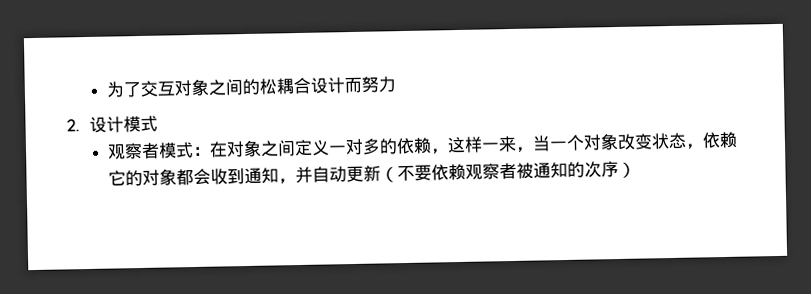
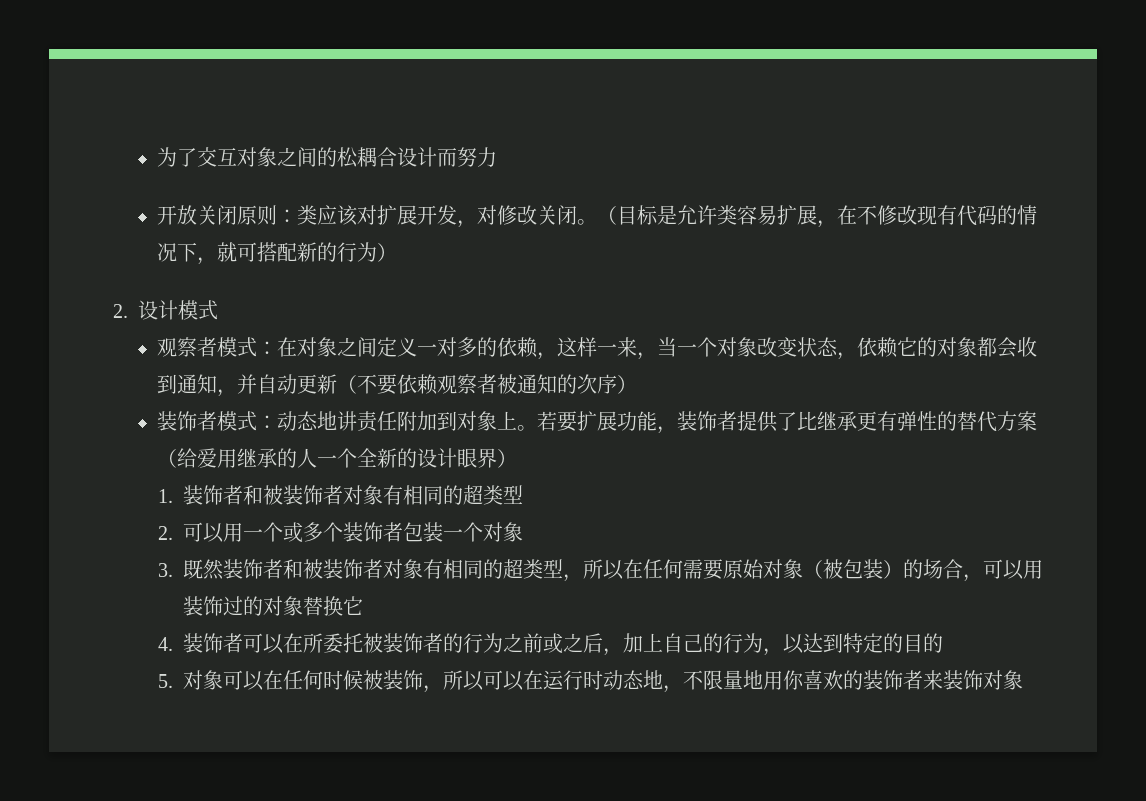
+ 开放关闭原则：类应该对扩展开发，对修改关闭。（目标是允许类容易扩展，在不修改现有代码的情况下，就可搭配新的行为）
+ 装饰者模式：动态地讲责任附加到对象上。若要扩展功能，装饰者提供了比继承更有弹性的替代方案（给爱用继承的人一个全新的设计眼界）
+ 1.装饰者和被装饰者对象有相同的超类型
+ 2.可以用一个或多个装饰者包装一个对象
+ 3.既然装饰者和被装饰者对象有相同的超类型，所以在任何需要原始对象（被包装）的场合，可以用装饰过的对象替换它
+ 4.装饰者可以在所委托被装饰者的行为之前或之后，加上自己的行为，以达到特定的目的
+ 5.对象可以在任何时候被装饰，所以可以在运行时动态地，不限量地用你喜欢的装饰者来装饰对象

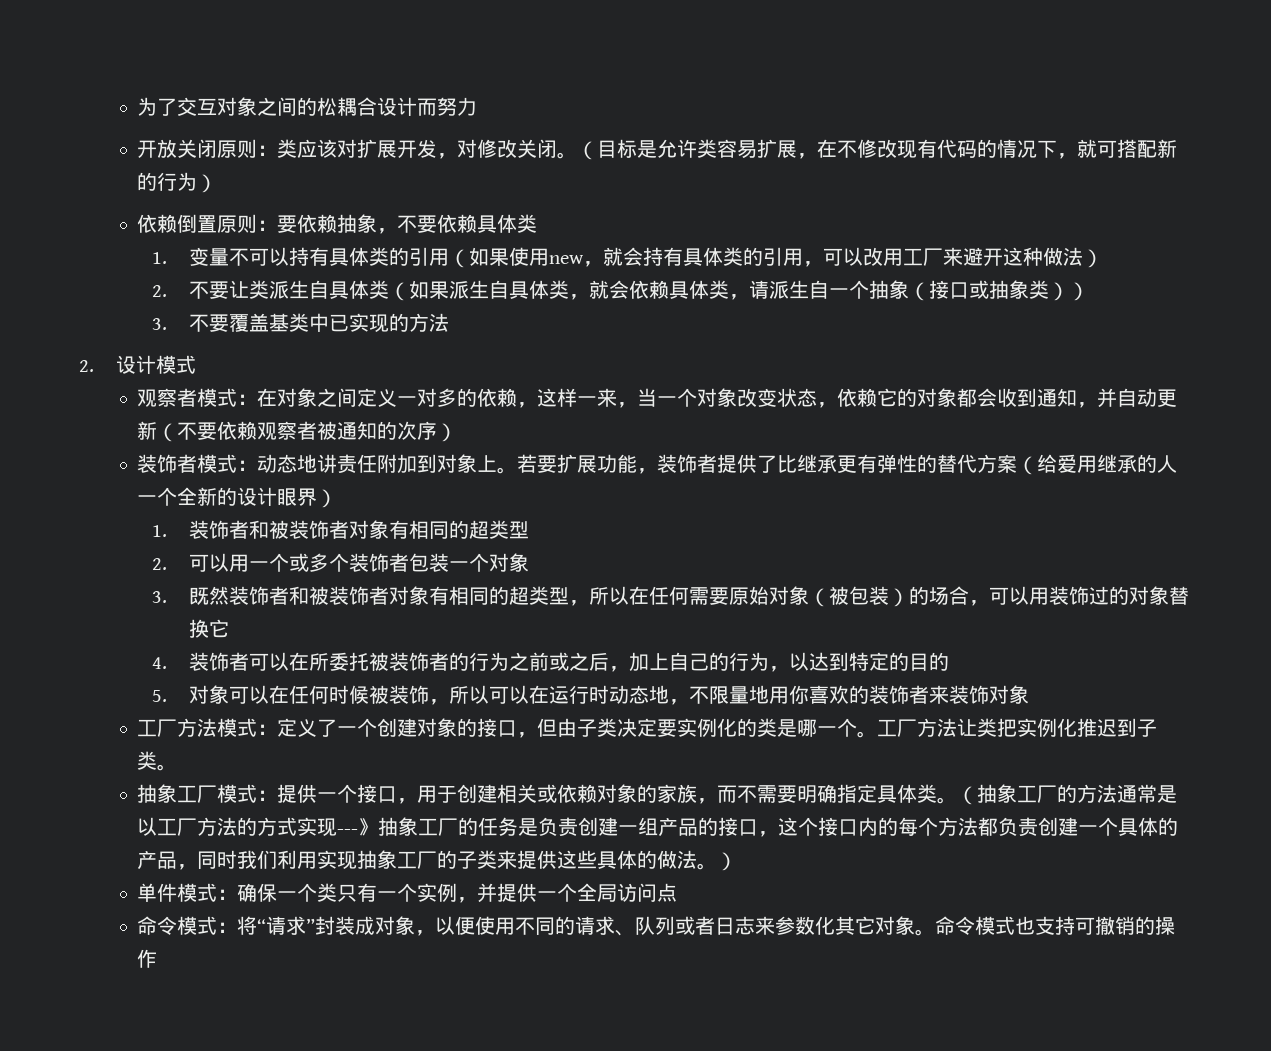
+ 依赖倒置原则：要依赖抽象，不要依赖具体类
+ 1.变量不可以持有具体类的引用（如果使用new，就会持有具体类的引用，可以改用工厂来避开这种做法）
+ 2.不要让类派生自具体类（如果派生自具体类，就会依赖具体类，请派生自一个抽象（接口或抽象类））
+ 3.不要覆盖基类中已实现的方法
+ 工厂方法模式：定义了一个创建对象的接口，但由子类决定要实例化的类是哪一个。工厂方法让类把实例化推迟到子类。
+ 抽象工厂模式：提供一个接口，用于创建相关或依赖对象的家族，而不需要明确指定具体类。（抽象工厂的方法通常是以工厂方法的方式实现---》抽象工厂的任务是负责创建一组产品的接口，这个接口内的每个方法都负责创建一个具体的产品，同时我们利用实现抽象工厂的子类来提供这些具体的做法。）
+ 单件模式：确保一个类只有一个实例，并提供一个全局访问点
+ 命令模式：将“请求”封装成对象，以便使用不同的请求、队列或者日志来参数化其它对象。命令模式也支持可撤销的操作

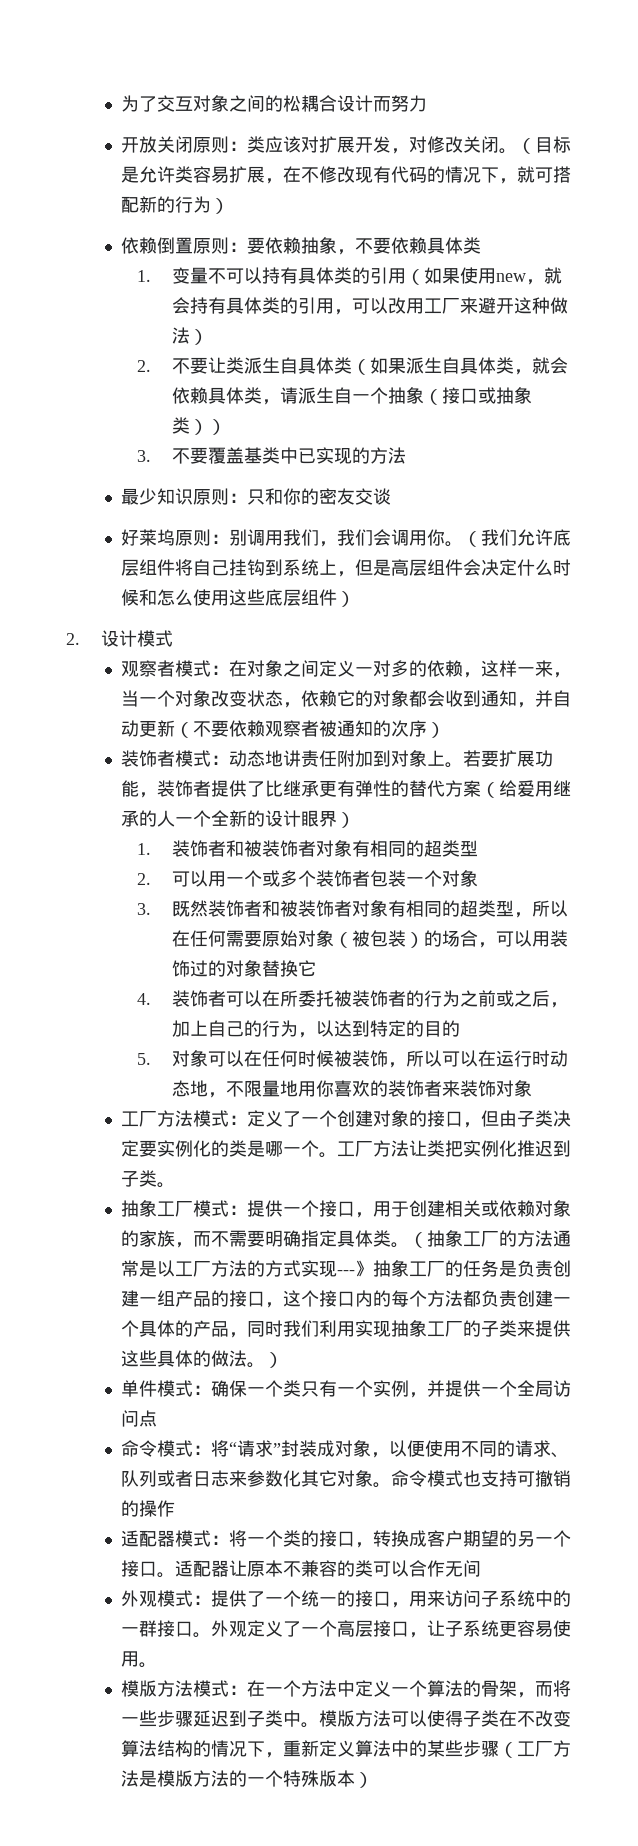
+ 最少知识原则：只和你的密友交谈
+ 好莱坞原则：别调用我们，我们会调用你。（我们允许底层组件将自己挂钩到系统上，但是高层组件会决定什么时候和怎么使用这些底层组件）
+ 适配器模式：将一个类的接口，转换成客户期望的另一个接口。适配器让原本不兼容的类可以合作无间
+ 外观模式：提供了一个统一的接口，用来访问子系统中的一群接口。外观定义了一个高层接口，让子系统更容易使用。
+ 模版方法模式：在一个方法中定义一个算法的骨架，而将一些步骤延迟到子类中。模版方法可以使得子类在不改变算法结构的情况下，重新定义算法中的某些步骤（工厂方法是模版方法的一个特殊版本）

